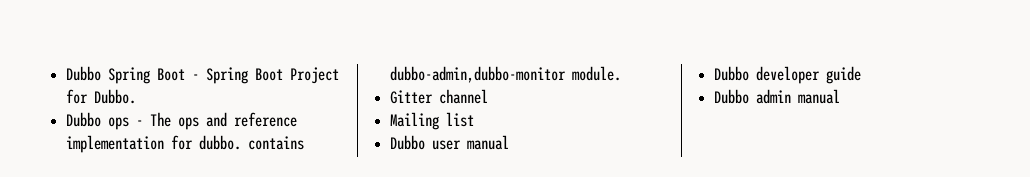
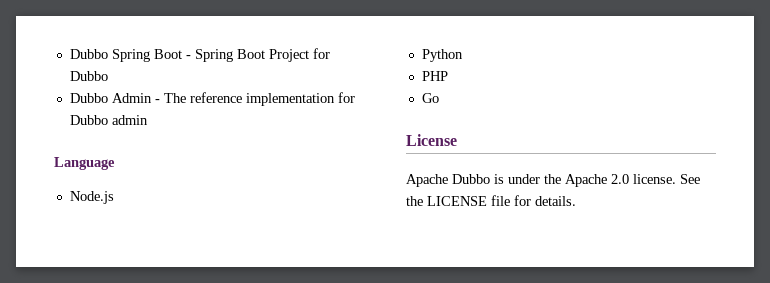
- Dubbo Spring Boot - Spring Boot Project for Dubbo.
- Dubbo ops - The ops and reference implementation for dubbo. contains dubbo-admin,dubbo-monitor module.
- Gitter channel
- Mailing list
- Dubbo user manual
- Dubbo developer guide
- Dubbo admin manual
+ Dubbo Spring Boot - Spring Boot Project for Dubbo
+ Dubbo Admin - The reference implementation for Dubbo admin
+ Language
+ Node.js
+ Python
+ PHP
+ Go
+ License
+ Apache Dubbo is under the Apache 2.0 license. See the LICENSE file for details.

